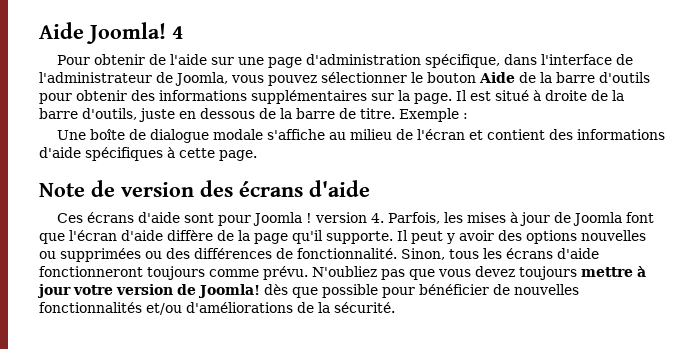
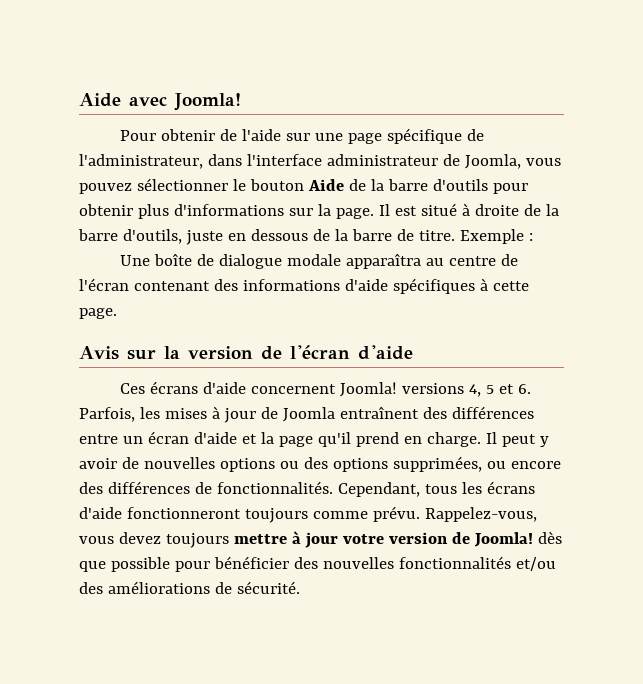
- Aide Joomla! 4
+ Aide avec Joomla!
- Pour obtenir de l'aide sur une page d'administration spécifique, dans l'interface de l'administrateur de Joomla, vous pouvez sélectionner le bouton Aide de la barre d'outils pour obtenir des informations supplémentaires sur la page.
+ Pour obtenir de l'aide sur une page spécifique de l'administrateur, dans l'interface administrateur de Joomla, vous pouvez sélectionner le bouton Aide de la barre d'outils pour obtenir plus d'informations sur la page.
- Une boîte de dialogue modale s'affiche au milieu de l'écran et contient des informations d'aide spécifiques à cette page.
+ Une boîte de dialogue modale apparaîtra au centre de l'écran contenant des informations d'aide spécifiques à cette page.
- Note de version des écrans d'aide
- Ces écrans d'aide sont pour Joomla ! version 4. Parfois, les mises à jour de Joomla font que l'écran d'aide diffère de la page qu'il supporte. Il peut y avoir des options nouvelles ou supprimées ou des différences de fonctionnalité. Sinon, tous les écrans d'aide fonctionneront toujours comme prévu.
+ Avis sur la version de l'écran d'aide
+ Ces écrans d'aide concernent Joomla! versions 4, 5 et 6. Parfois, les mises à jour de Joomla entraînent des différences entre un écran d'aide et la page qu'il prend en charge. Il peut y avoir de nouvelles options ou des options supprimées, ou encore des différences de fonctionnalités. Cependant, tous les écrans d'aide fonctionneront toujours comme prévu.
- N'oubliez pas que vous devez toujours mettre à jour votre version de Joomla! dès que possible pour bénéficier de nouvelles fonctionnalités et/ou d'améliorations de la sécurité.
+ Rappelez-vous, vous devez toujours mettre à jour votre version de Joomla! dès que possible pour bénéficier des nouvelles fonctionnalités et/ou des améliorations de sécurité.

